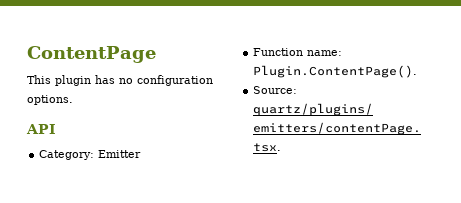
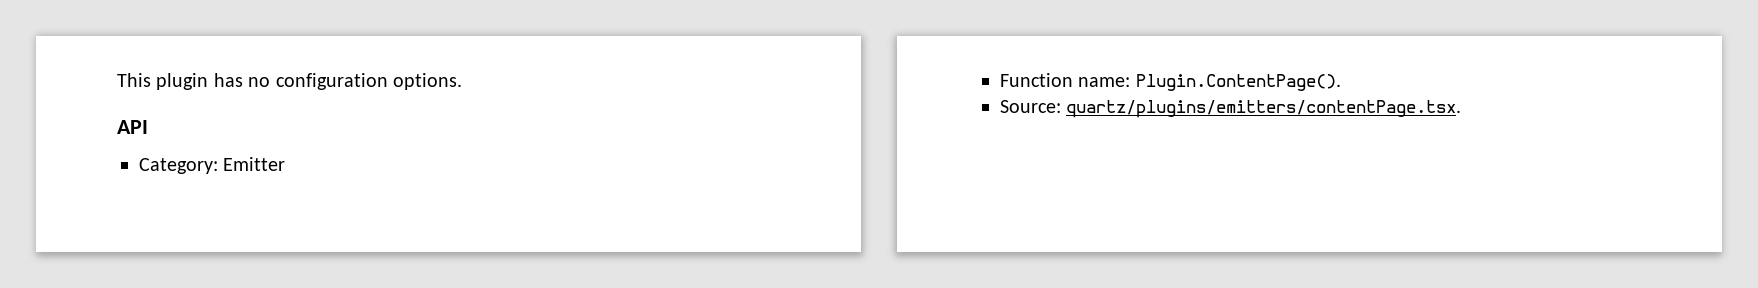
- ContentPage

